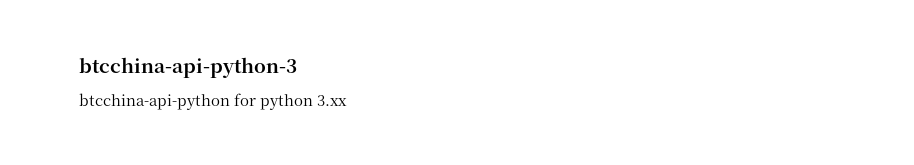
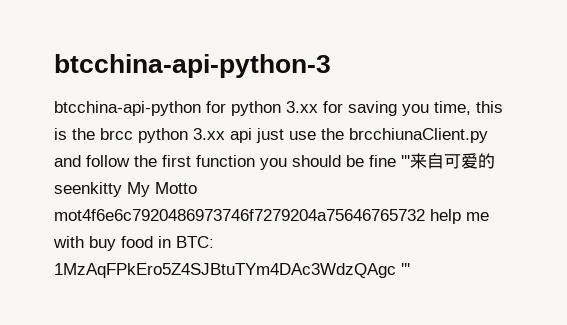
- btcchina-api-python for python 3.xx
+ btcchina-api-python for python 3.xx for saving you time, this is the brcc python 3.xx api just use the brcchiunaClient.py and follow the first function you should be fine '''来自可爱的seenkitty My Motto mot4f6e6c7920486973746f7279204a75646765732 help me with buy food in BTC: 1MzAqFPkEro5Z4SJBtuTYm4DAc3WdzQAgc '''

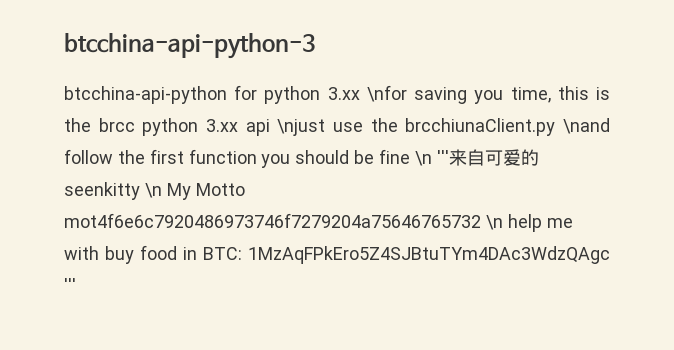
- btcchina-api-python for python 3.xx for saving you time, this is the brcc python 3.xx api just use the brcchiunaClient.py and follow the first function you should be fine '''来自可爱的seenkitty My Motto mot4f6e6c7920486973746f7279204a75646765732 help me with buy food in BTC: 1MzAqFPkEro5Z4SJBtuTYm4DAc3WdzQAgc '''
+ btcchina-api-python for python 3.xx \nfor saving you time, this is the brcc python 3.xx api \njust use the brcchiunaClient.py \nand follow the first function you should be fine \n '''来自可爱的seenkitty \n My Motto mot4f6e6c7920486973746f7279204a75646765732 \n help me with buy food in BTC: 1MzAqFPkEro5Z4SJBtuTYm4DAc3WdzQAgc '''

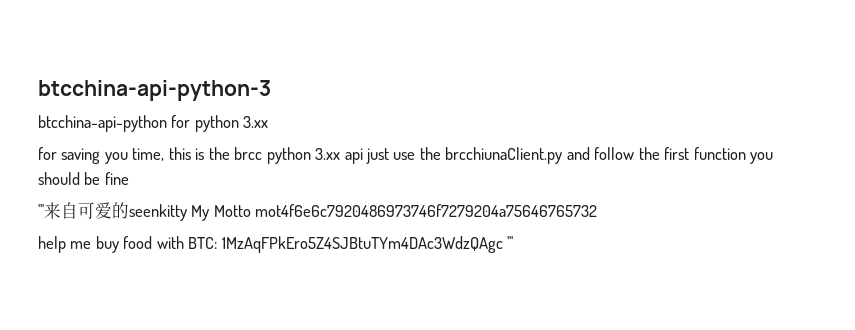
- btcchina-api-python for python 3.xx \nfor saving you time, this is the brcc python 3.xx api \njust use the brcchiunaClient.py \nand follow the first function you should be fine \n '''来自可爱的seenkitty \n My Motto mot4f6e6c7920486973746f7279204a75646765732 \n help me with buy food in BTC: 1MzAqFPkEro5Z4SJBtuTYm4DAc3WdzQAgc '''
+ btcchina-api-python for python 3.xx
+ for saving you time, this is the brcc python 3.xx api just use the brcchiunaClient.py and follow the first function you should be fine
+ '''来自可爱的seenkitty My Motto mot4f6e6c7920486973746f7279204a75646765732
+ help me buy food with BTC: 1MzAqFPkEro5Z4SJBtuTYm4DAc3WdzQAgc '''

